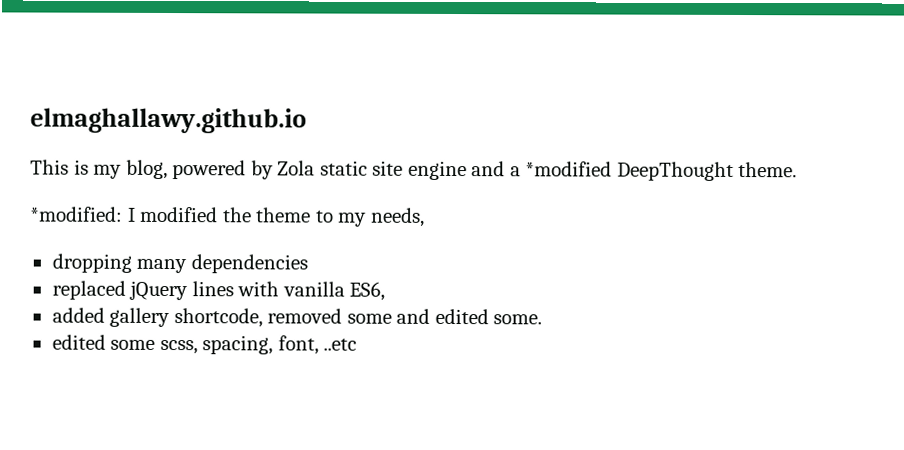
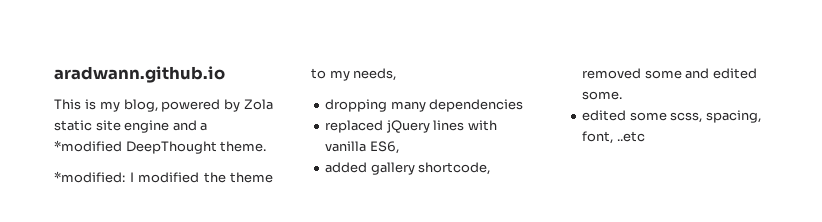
- elmaghallawy.github.io
+ aradwann.github.io

